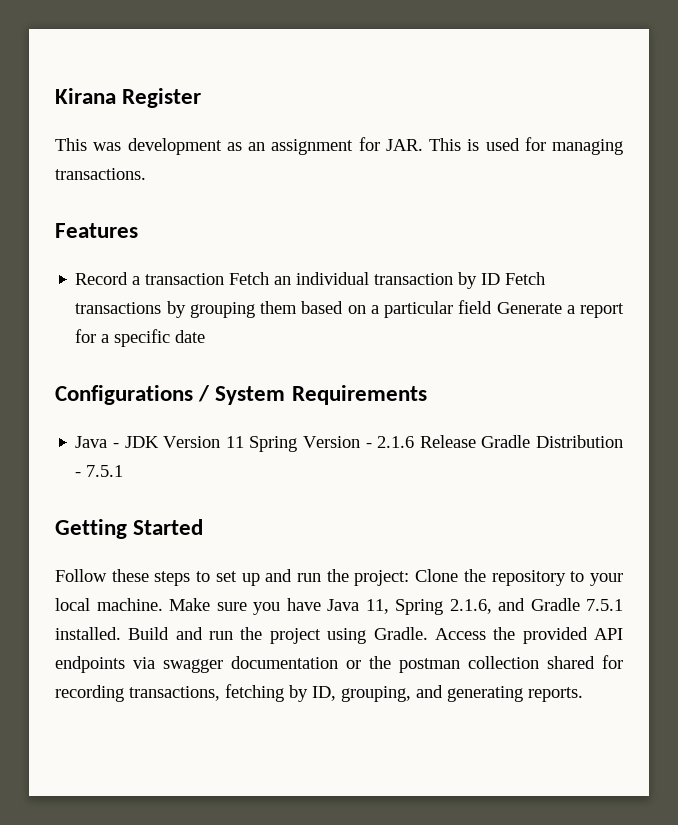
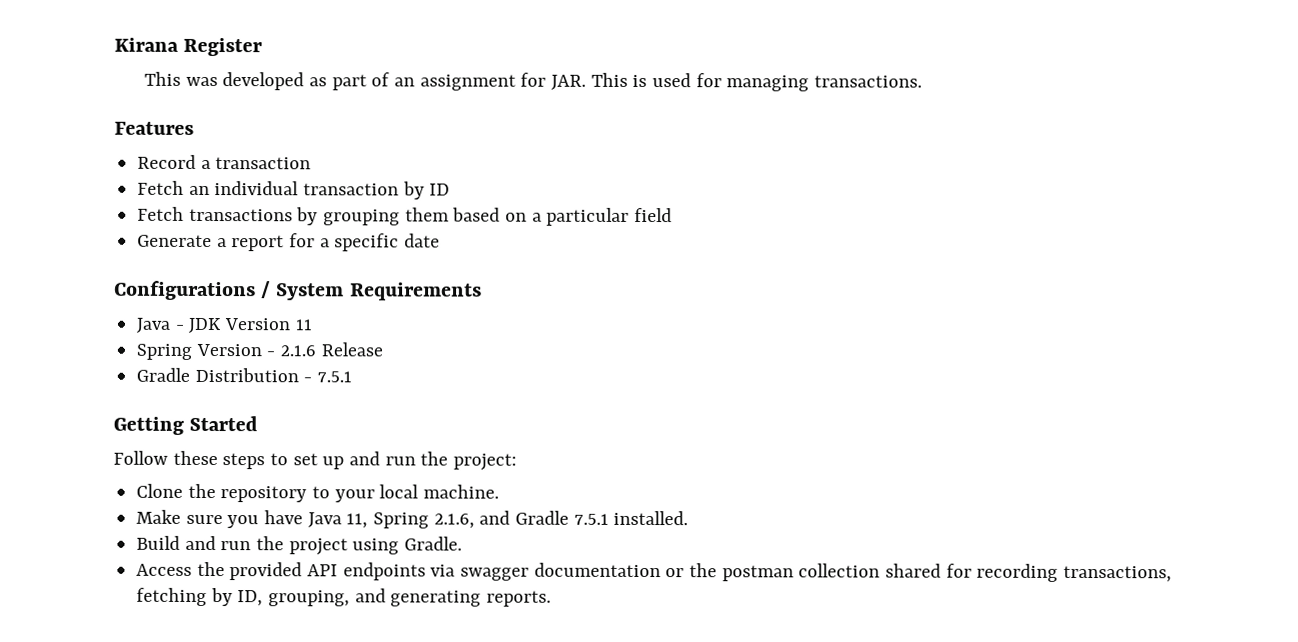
- This was development as an assignment for JAR. This is used for managing transactions.
+ This was developed as part of an assignment for JAR. This is used for managing transactions.
- Record a transaction Fetch an individual transaction by ID Fetch transactions by grouping them based on a particular field Generate a report for a specific date
+ Record a transaction
+ Fetch an individual transaction by ID
+ Fetch transactions by grouping them based on a particular field
+ Generate a report for a specific date
- Java - JDK Version 11 Spring Version - 2.1.6 Release Gradle Distribution - 7.5.1
+ Java - JDK Version 11
+ Spring Version - 2.1.6 Release
+ Gradle Distribution - 7.5.1
- Follow these steps to set up and run the project: Clone the repository to your local machine. Make sure you have Java 11, Spring 2.1.6, and Gradle 7.5.1 installed. Build and run the project using Gradle. Access the provided API endpoints via swagger documentation or the postman collection shared for recording transactions, fetching by ID, grouping, and generating reports.
+ Follow these steps to set up and run the project:
+ Clone the repository to your local machine.
+ Make sure you have Java 11, Spring 2.1.6, and Gradle 7.5.1 installed.
+ Build and run the project using Gradle.
+ Access the provided API endpoints via swagger documentation or the postman collection shared for recording transactions, fetching by ID, grouping, and generating reports.

